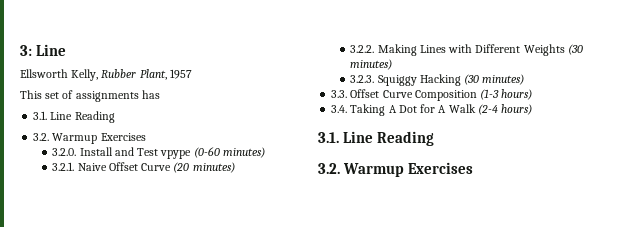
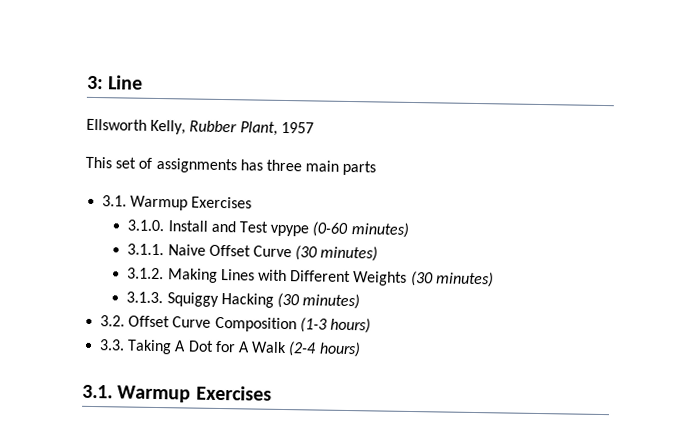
- This set of assignments has
- 3.1. Line Reading
- 3.2. Warmup Exercises
+ This set of assignments has three main parts
+ 3.1. Warmup Exercises
- 3.2.0. Install and Test vpype (0-60 minutes)
+ 3.1.0. Install and Test vpype (0-60 minutes)
- 3.2.1. Naive Offset Curve (20 minutes)
- 3.2.2. Making Lines with Different Weights (30 minutes)
+ 3.1.1. Naive Offset Curve (30 minutes)
+ 3.1.2. Making Lines with Different Weights (30 minutes)
- 3.2.3. Squiggy Hacking (30 minutes)
+ 3.1.3. Squiggy Hacking (30 minutes)
- 3.3. Offset Curve Composition (1-3 hours)
+ 3.2. Offset Curve Composition (1-3 hours)
- 3.4. Taking A Dot for A Walk (2-4 hours)
- 3.1. Line Reading
- 3.2. Warmup Exercises
+ 3.3. Taking A Dot for A Walk (2-4 hours)
+ 3.1. Warmup Exercises

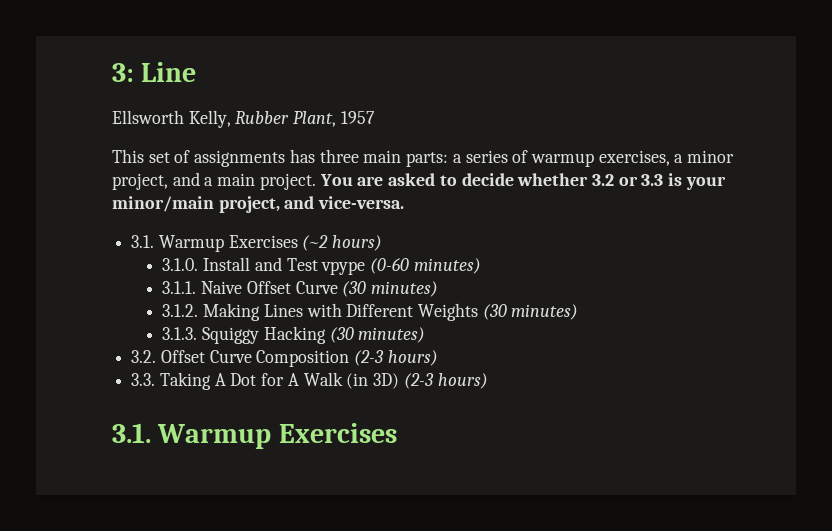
- This set of assignments has three main parts
- 3.1. Warmup Exercises
+ This set of assignments has three main parts: a series of warmup exercises, a minor project, and a main project. You are asked to decide whether 3.2 or 3.3 is your minor/main project, and vice-versa.
+ 3.1. Warmup Exercises (~2 hours)
- 3.2. Offset Curve Composition (1-3 hours)
+ 3.2. Offset Curve Composition (2-3 hours)
- 3.3. Taking A Dot for A Walk (2-4 hours)
+ 3.3. Taking A Dot for A Walk (in 3D) (2-3 hours)

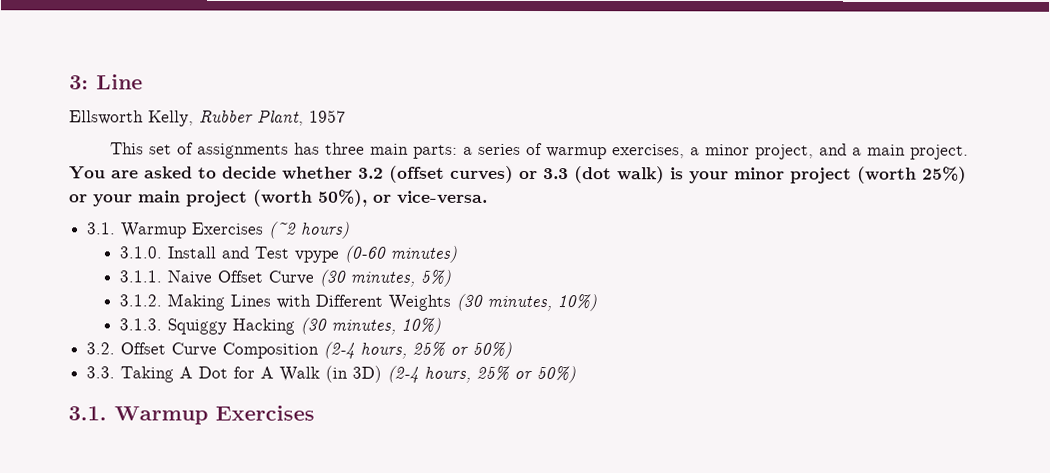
- You are asked to decide whether 3.2 or 3.3 is your minor/main project, and vice-versa.
+ You are asked to decide whether 3.2 (offset curves) or 3.3 (dot walk) is your minor project (worth 25%) or your main project (worth 50%), or vice-versa.
- 3.1.1. Naive Offset Curve (30 minutes)
+ 3.1.1. Naive Offset Curve (30 minutes, 5%)
- 3.1.2. Making Lines with Different Weights (30 minutes)
+ 3.1.2. Making Lines with Different Weights (30 minutes, 10%)
- 3.1.3. Squiggy Hacking (30 minutes)
+ 3.1.3. Squiggy Hacking (30 minutes, 10%)
- 3.2. Offset Curve Composition (2-3 hours)
+ 3.2. Offset Curve Composition (2-4 hours, 25% or 50%)
- 3.3. Taking A Dot for A Walk (in 3D) (2-3 hours)
+ 3.3. Taking A Dot for A Walk (in 3D) (2-4 hours, 25% or 50%)

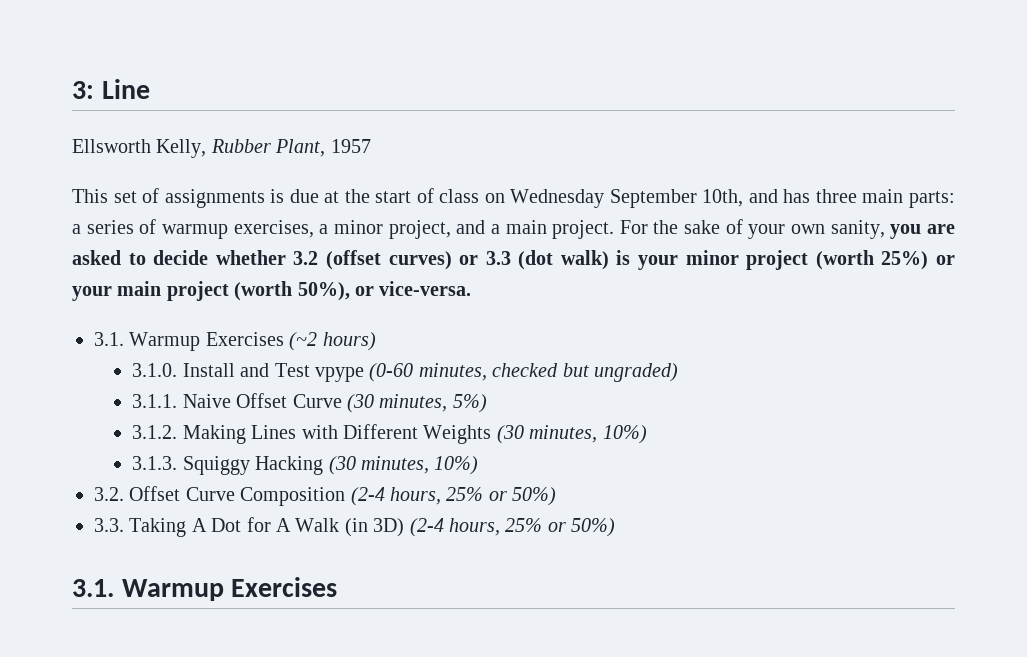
- This set of assignments has three main parts: a series of warmup exercises, a minor project, and a main project.
+ This set of assignments is due at the start of class on Wednesday September 10th, and has three main parts: a series of warmup exercises, a minor project, and a main project.
- You are asked to decide whether 3.2 (offset curves) or 3.3 (dot walk) is your minor project (worth 25%) or your main project (worth 50%), or vice-versa.
+ For the sake of your own sanity, you are asked to decide whether 3.2 (offset curves) or 3.3 (dot walk) is your minor project (worth 25%) or your main project (worth 50%), or vice-versa.
- 3.1.0. Install and Test vpype (0-60 minutes)
+ 3.1.0. Install and Test vpype (0-60 minutes, checked but ungraded)

